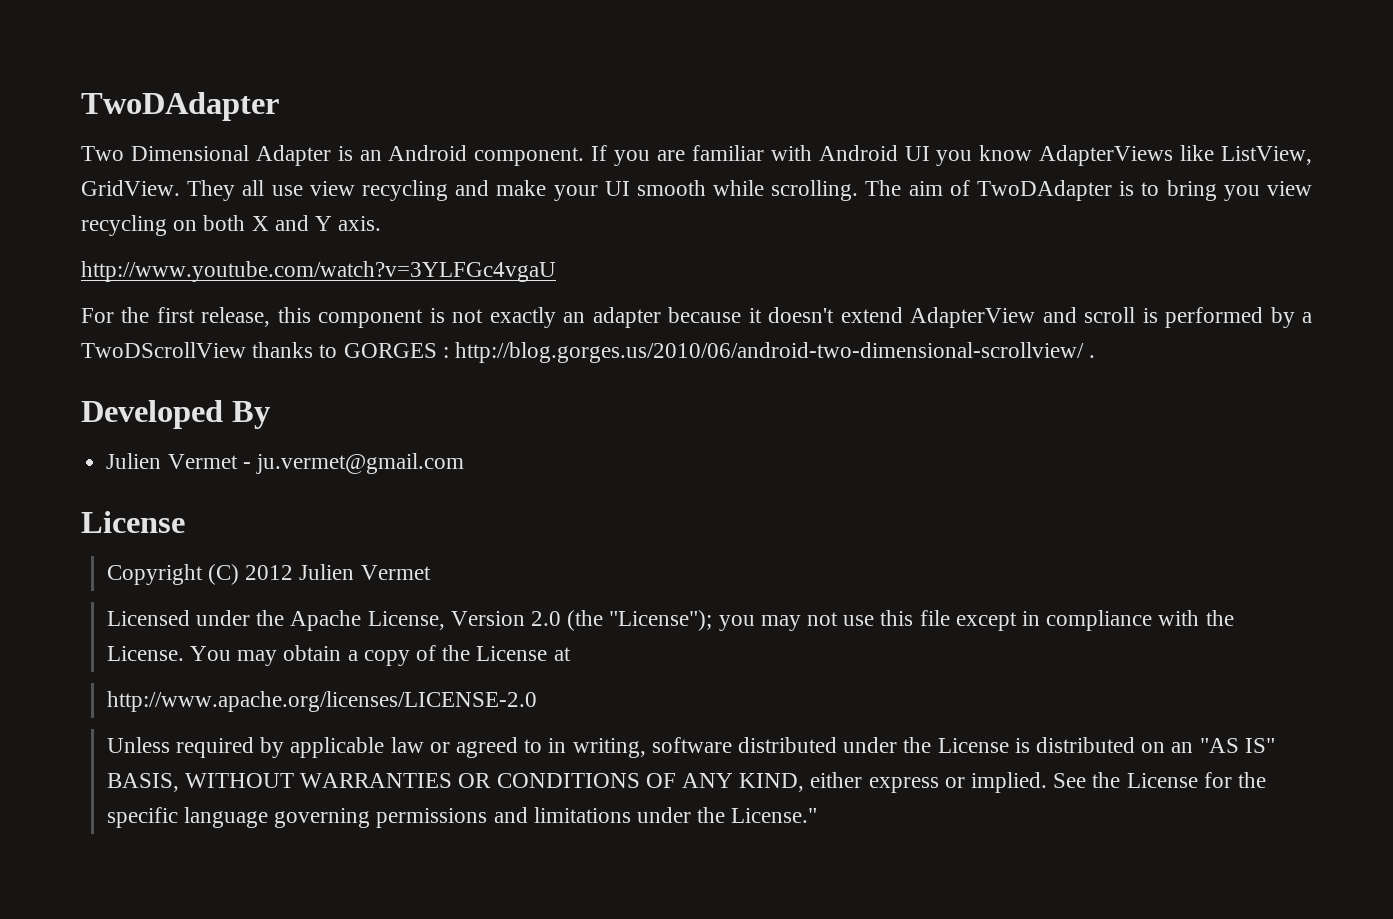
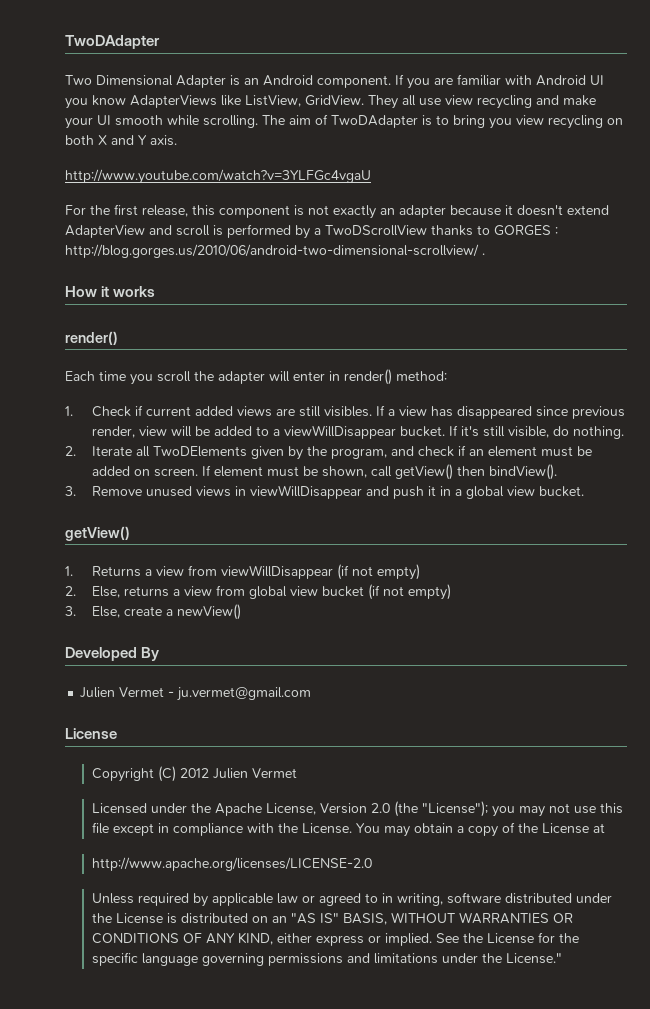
+ How it works
+ render()
+ Each time you scroll the adapter will enter in render() method:
+ 1. Check if current added views are still visibles. If a view has disappeared since previous render, view will be added to a viewWillDisappear bucket. If it's still visible, do nothing.
+ 2. Iterate all TwoDElements given by the program, and check if an element must be added on screen. If element must be shown, call getView() then bindView().
+ 3. Remove unused views in viewWillDisappear and push it in a global view bucket.
+ getView()
+ 1. Returns a view from viewWillDisappear (if not empty)
+ 2. Else, returns a view from global view bucket (if not empty)
+ 3. Else, create a newView()

